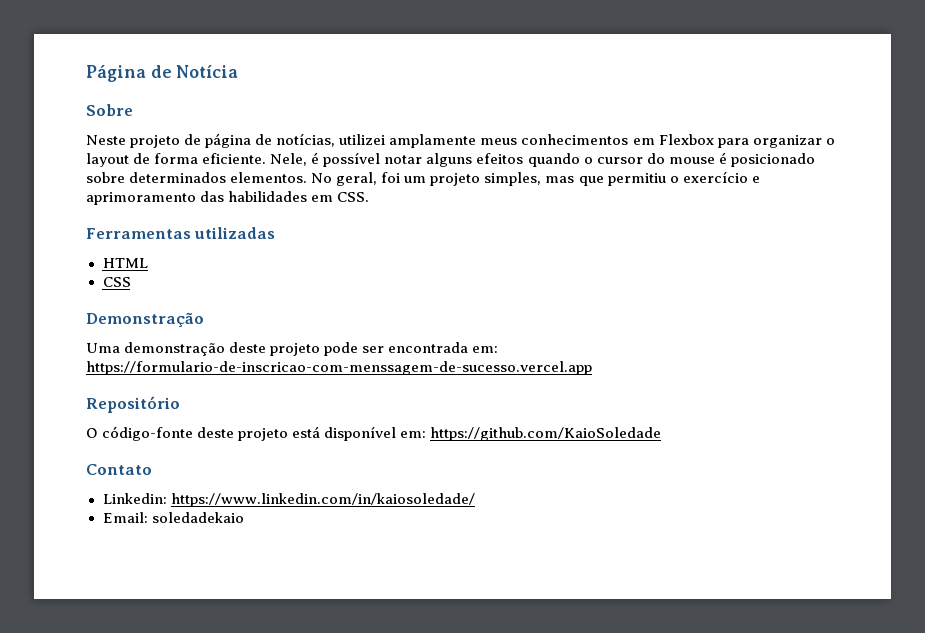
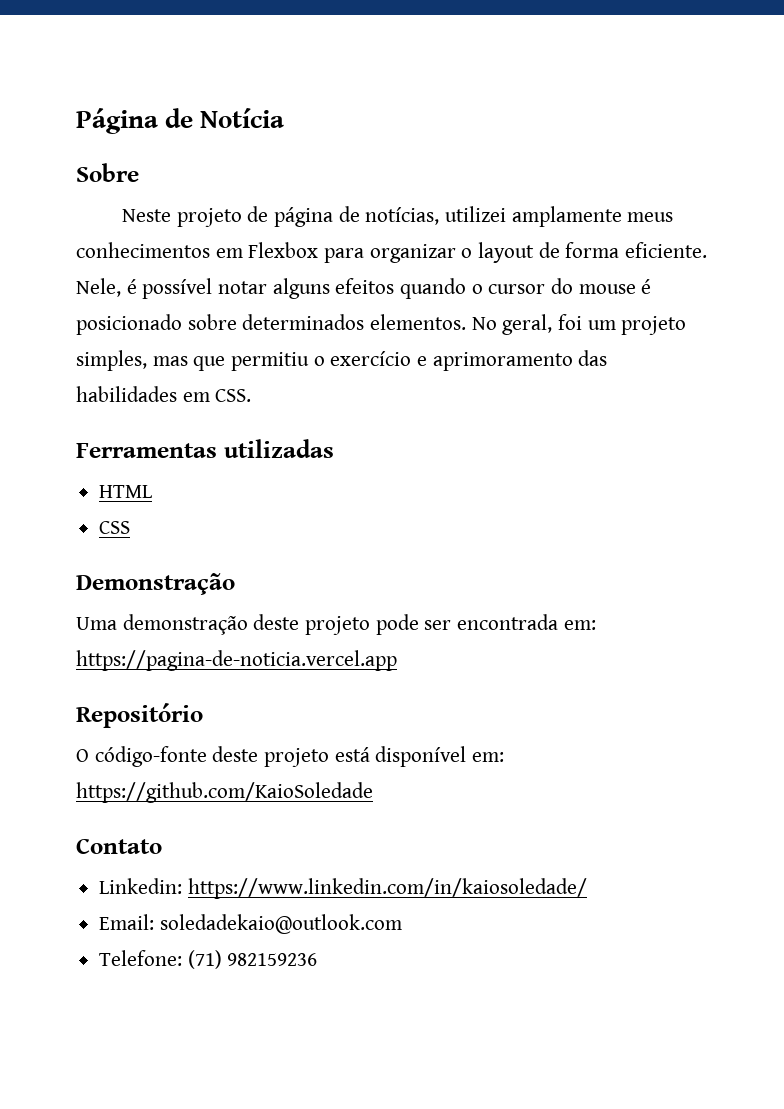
- Uma demonstração deste projeto pode ser encontrada em: https://formulario-de-inscricao-com-menssagem-de-sucesso.vercel.app
+ Uma demonstração deste projeto pode ser encontrada em: https://pagina-de-noticia.vercel.app
- Email: soledadekaio
+ Email: soledadekaio@outlook.com
+ Telefone: (71) 982159236

